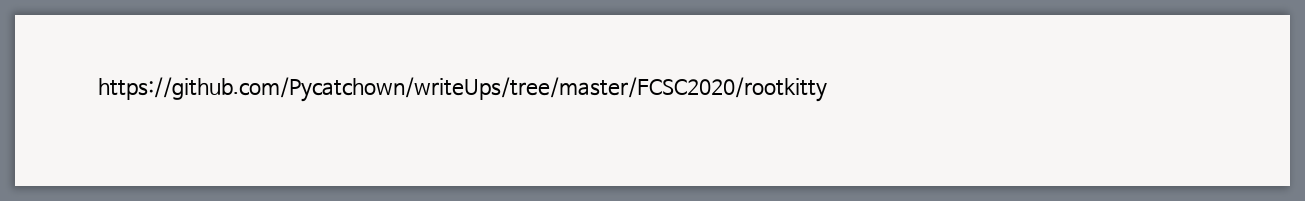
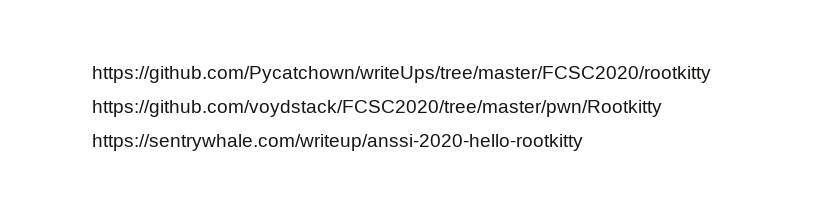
+ https://github.com/voydstack/FCSC2020/tree/master/pwn/Rootkitty
+ https://sentrywhale.com/writeup/anssi-2020-hello-rootkitty

